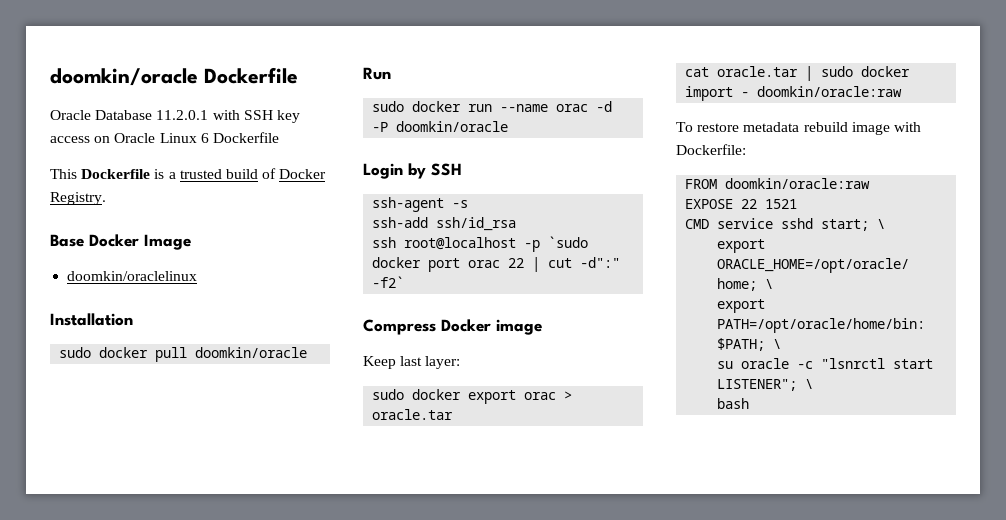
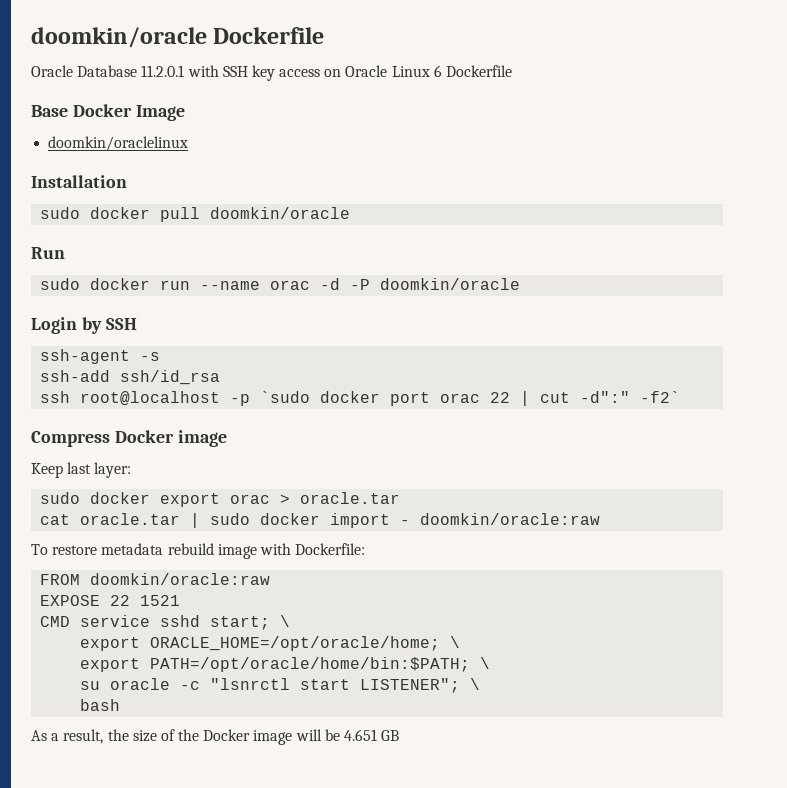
- This Dockerfile is a trusted build of Docker Registry.
+ As a result, the size of the Docker image will be 4.651 GB

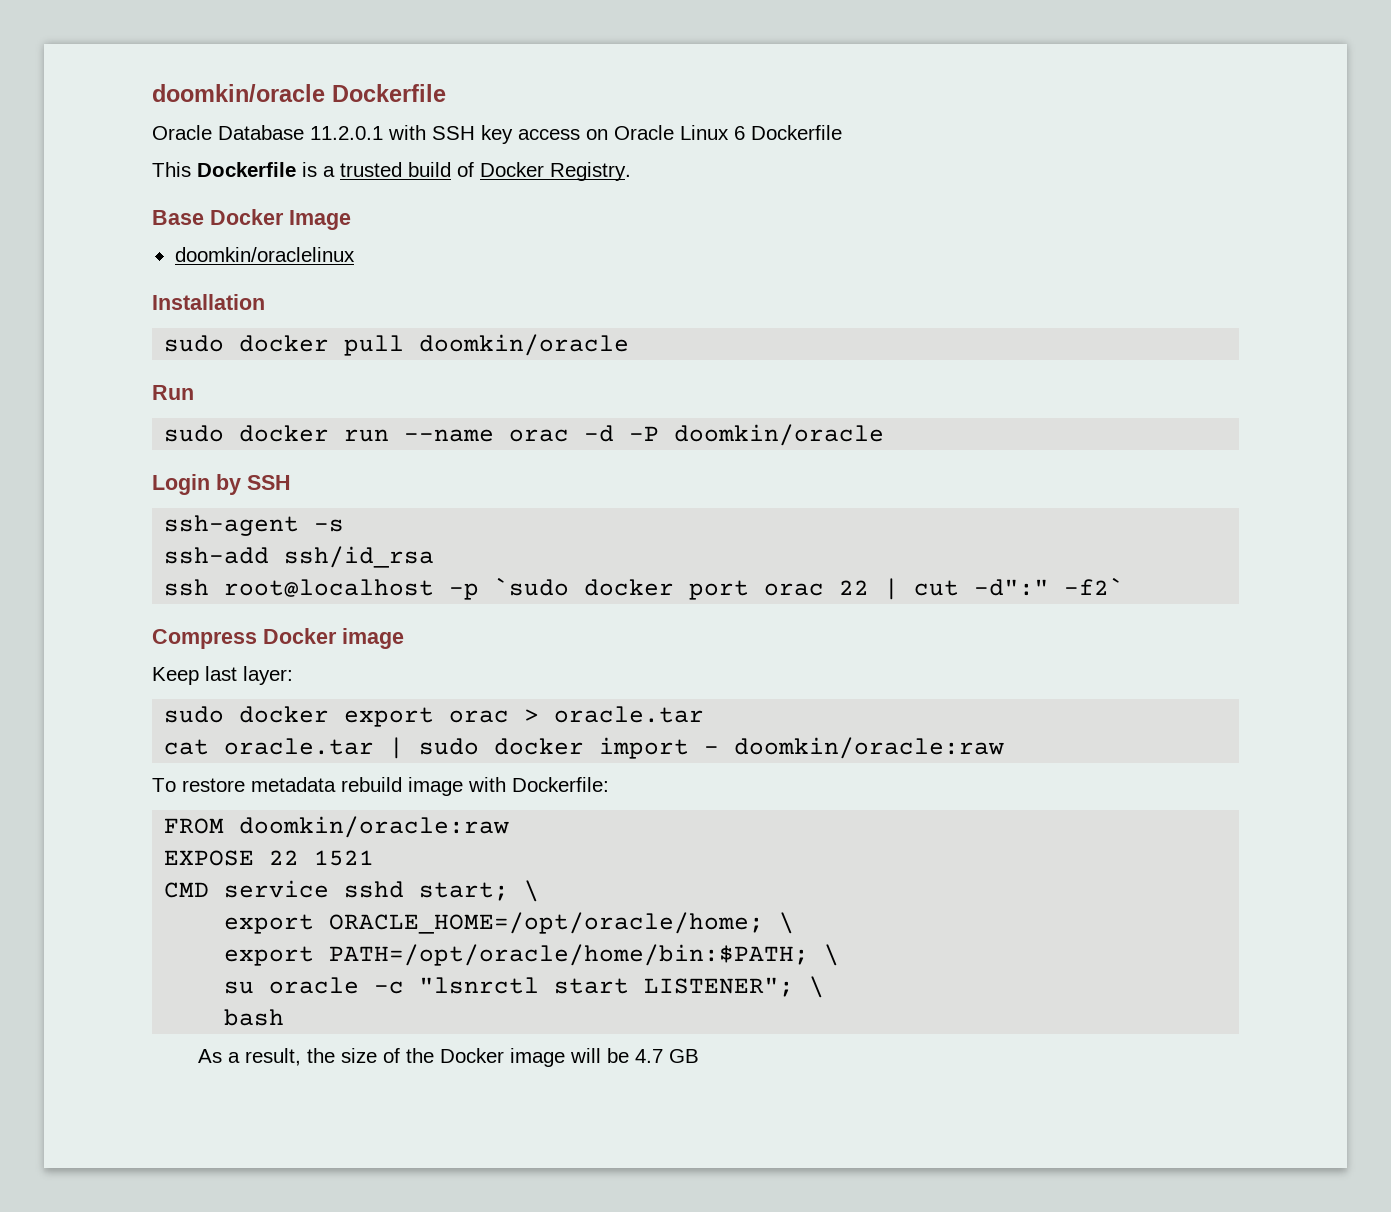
+ This Dockerfile is a trusted build of Docker Registry.
- As a result, the size of the Docker image will be 4.651 GB
+ As a result, the size of the Docker image will be 4.7 GB

